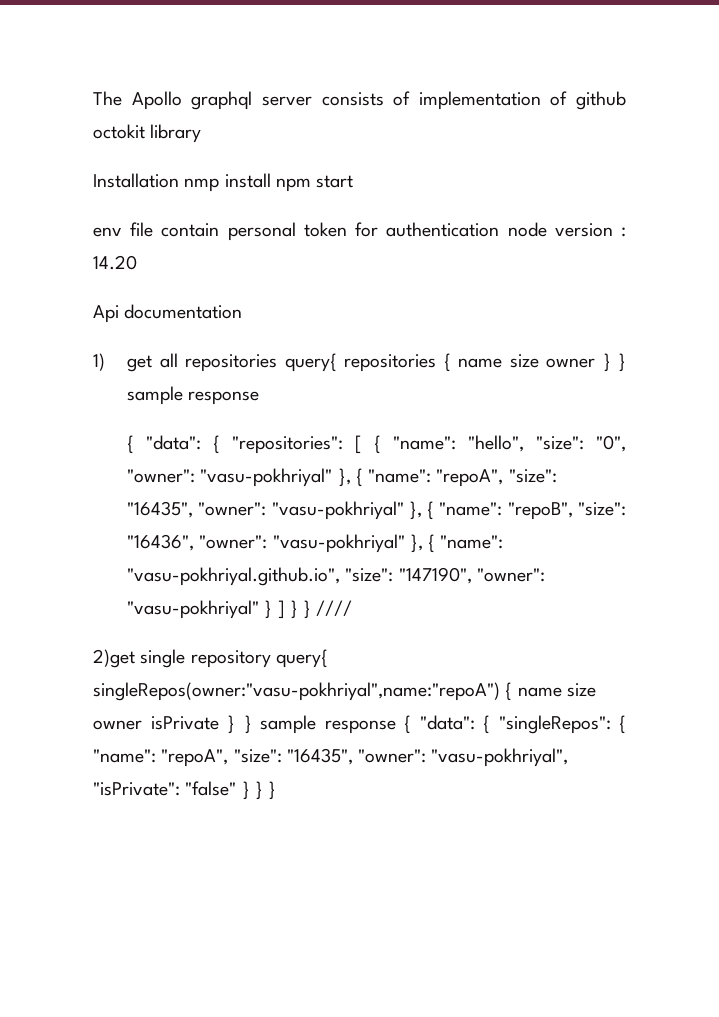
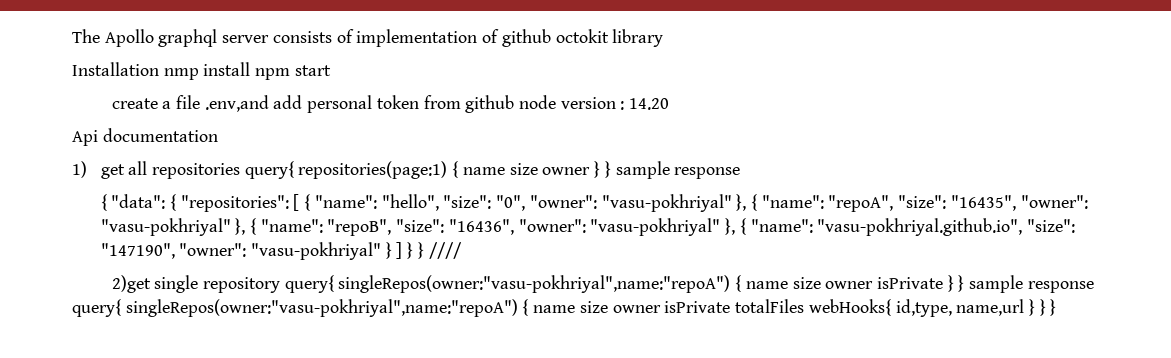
- env file contain personal token for authentication node version : 14.20
+ create a file .env,and add personal token from github node version : 14.20
- 1) get all repositories query{ repositories { name size owner } } sample response
+ 1) get all repositories query{ repositories(page:1) { name size owner } } sample response
- 2)get single repository query{ singleRepos(owner:"vasu-pokhriyal",name:"repoA") { name size owner isPrivate } } sample response { "data": { "singleRepos": { "name": "repoA", "size": "16435", "owner": "vasu-pokhriyal", "isPrivate": "false" } } }
+ 2)get single repository query{ singleRepos(owner:"vasu-pokhriyal",name:"repoA") { name size owner isPrivate } } sample response query{ singleRepos(owner:"vasu-pokhriyal",name:"repoA") { name size owner isPrivate totalFiles webHooks{ id,type, name,url } } }

